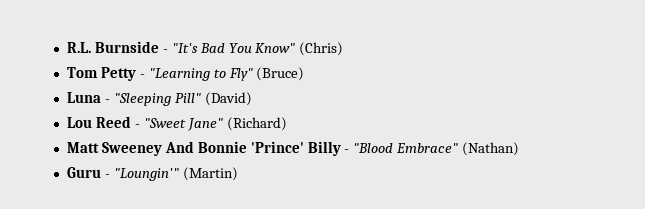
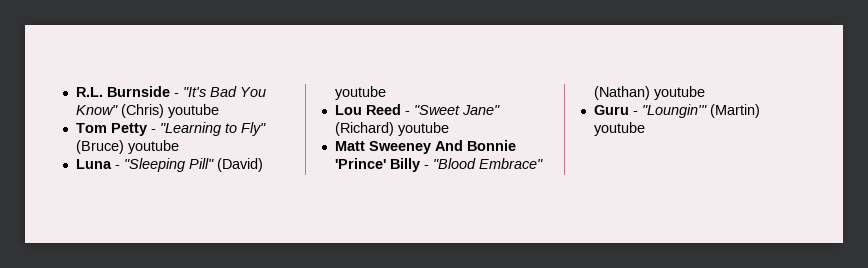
- R.L. Burnside - "It's Bad You Know" (Chris)
+ R.L. Burnside - "It's Bad You Know" (Chris) youtube
- Tom Petty - "Learning to Fly" (Bruce)
+ Tom Petty - "Learning to Fly" (Bruce) youtube
- Luna - "Sleeping Pill" (David)
+ Luna - "Sleeping Pill" (David) youtube
- Lou Reed - "Sweet Jane" (Richard)
+ Lou Reed - "Sweet Jane" (Richard) youtube
- Matt Sweeney And Bonnie 'Prince' Billy - "Blood Embrace" (Nathan)
+ Matt Sweeney And Bonnie 'Prince' Billy - "Blood Embrace" (Nathan) youtube
- Guru - "Loungin'" (Martin)
+ Guru - "Loungin'" (Martin) youtube

